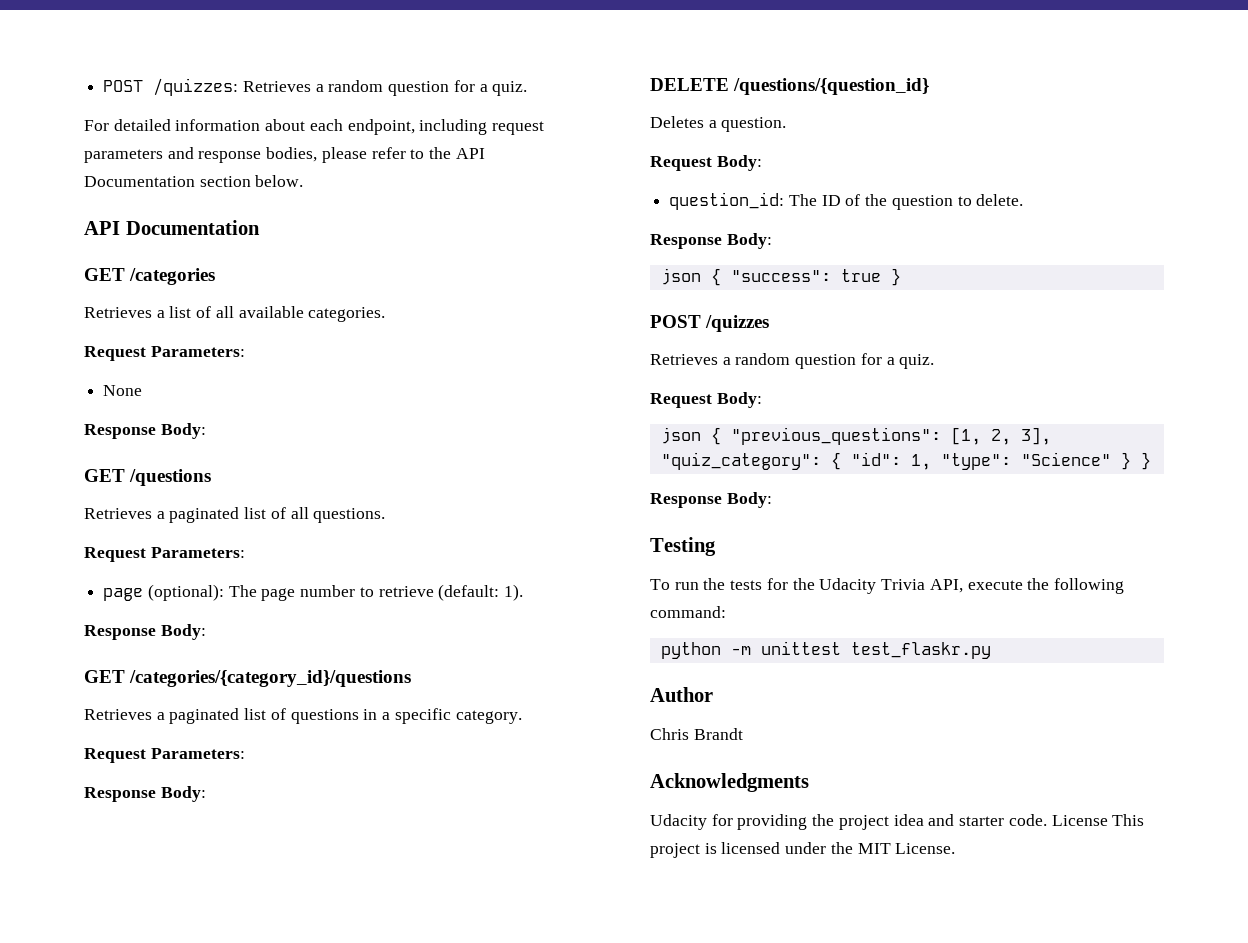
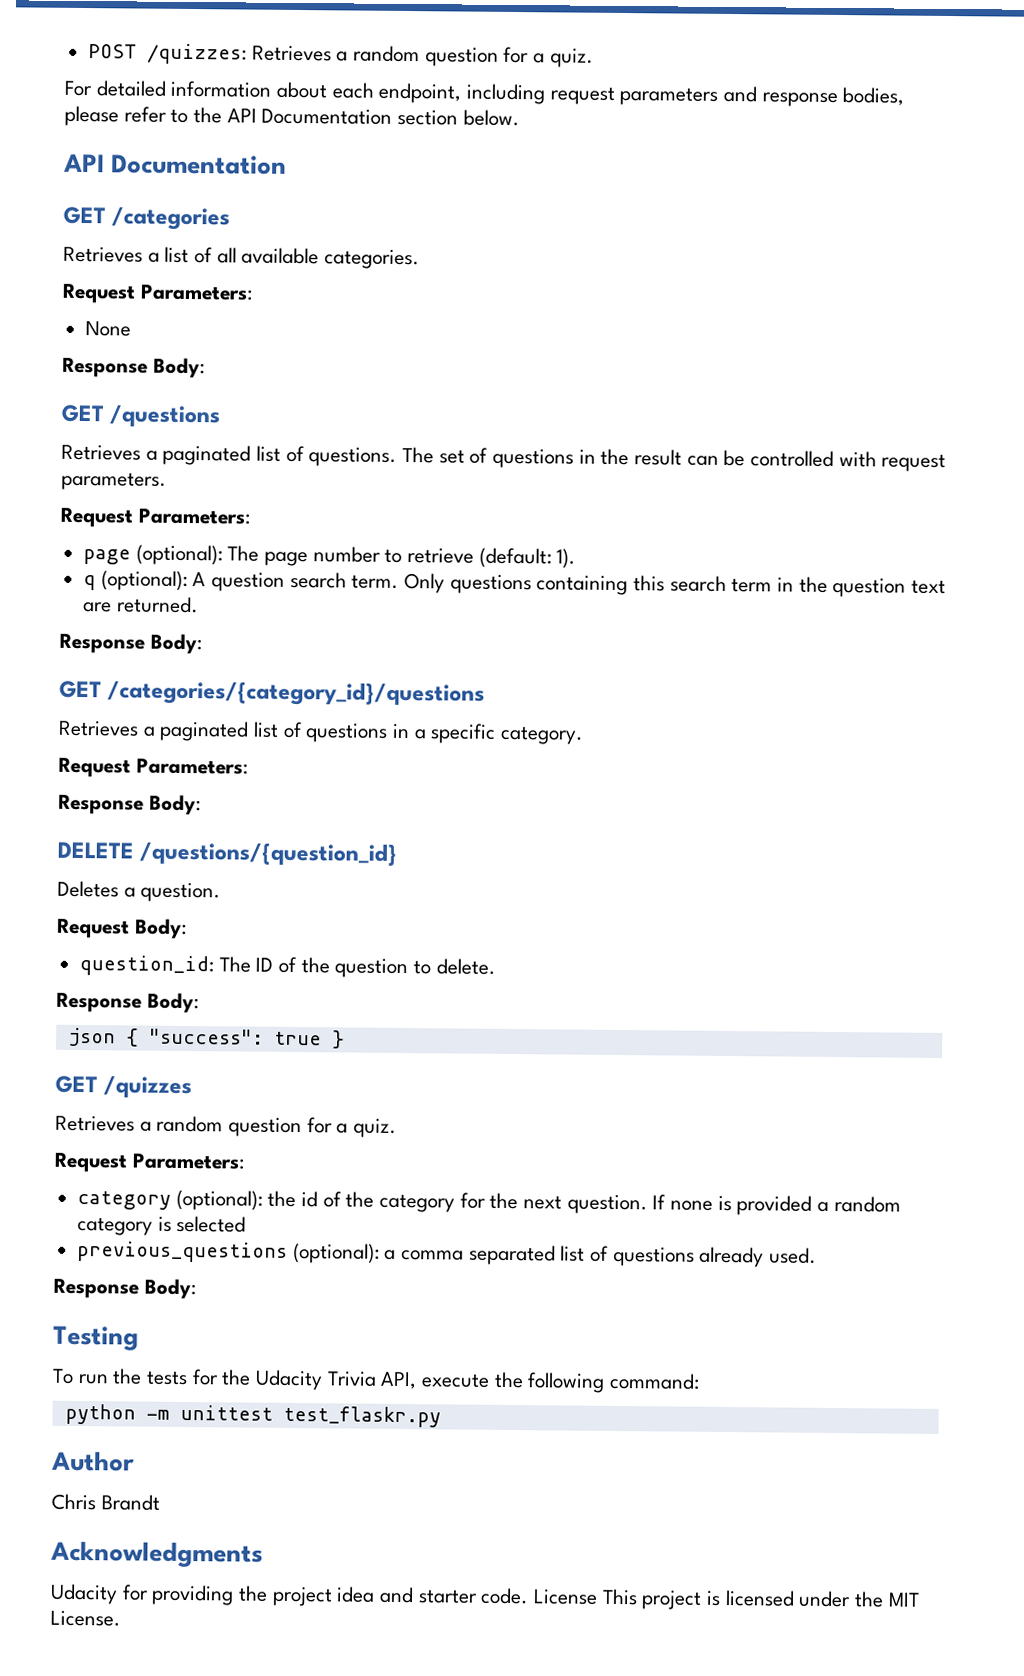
- Retrieves a paginated list of all questions.
+ Retrieves a paginated list of questions. The set of questions in the result can be controlled with request parameters.
+ q (optional): A question search term. Only questions containing this search term in the question text are returned.
- POST /quizzes
+ GET /quizzes
  Retrieves a random question for a quiz.
- Request Body:
- json { "previous_questions": [1, 2, 3], "quiz_category": { "id": 1, "type": "Science" } }
+ Request Parameters:
+ category (optional): the id of the category for the next question. If none is provided a random category is selected
+ previous_questions (optional): a comma separated list of questions already used.

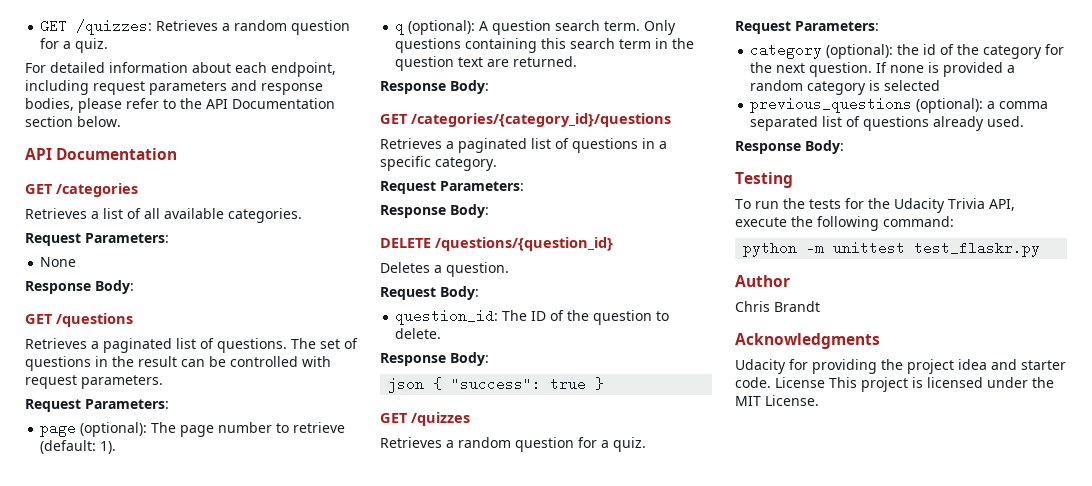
- POST /quizzes: Retrieves a random question for a quiz.
+ GET /quizzes: Retrieves a random question for a quiz.

